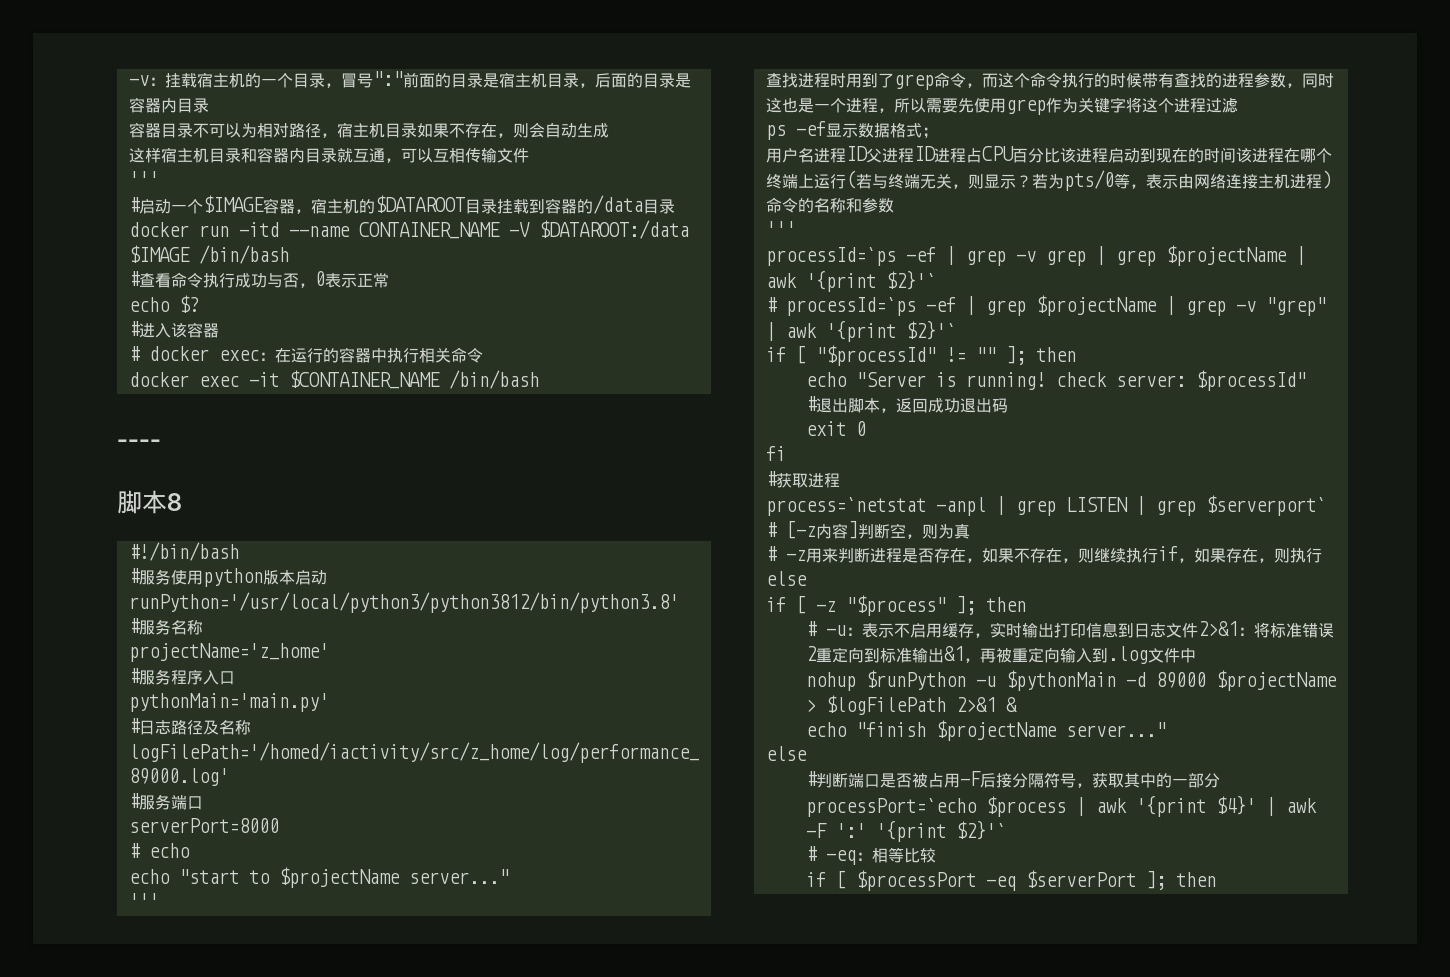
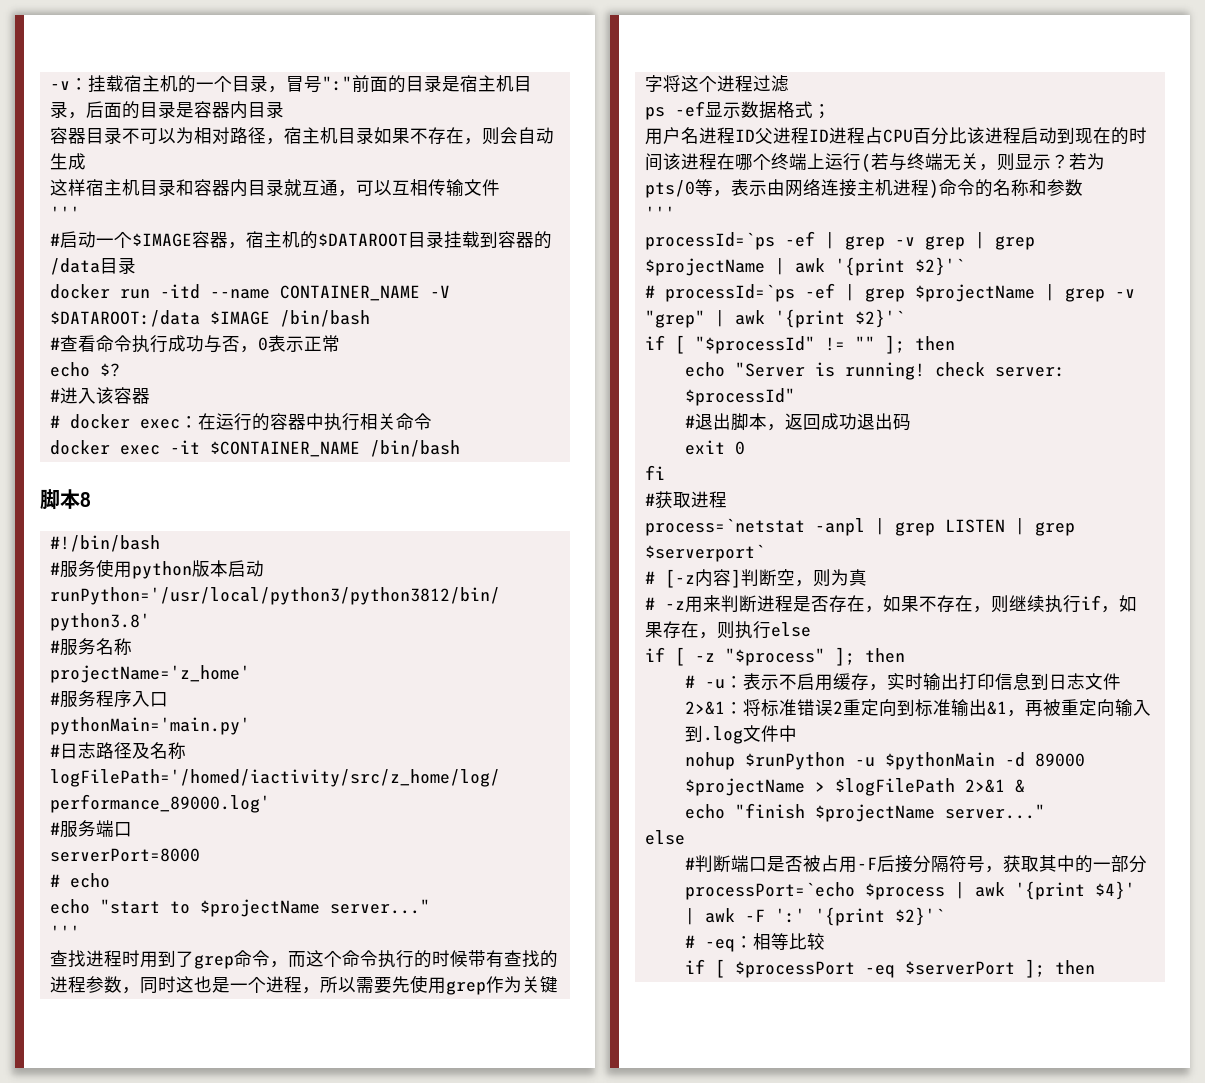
- ----

